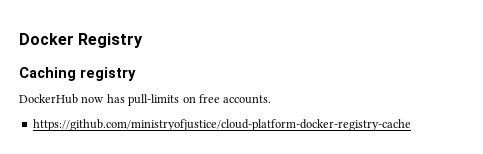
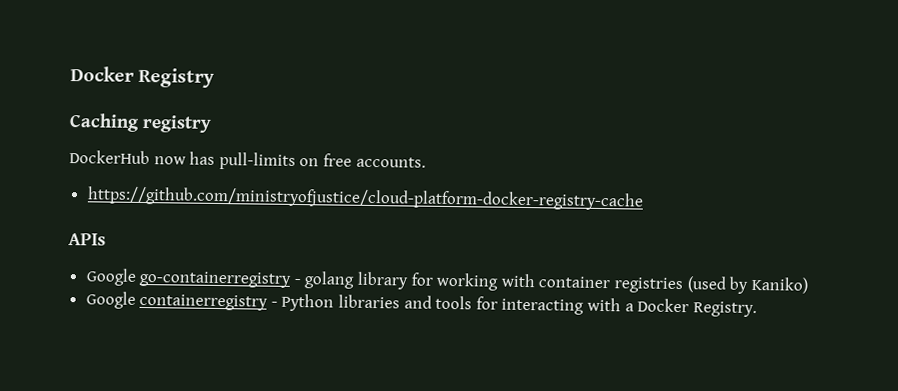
+ APIs
+ Google go-containerregistry - golang library for working with container registries (used by Kaniko)
+ Google containerregistry - Python libraries and tools for interacting with a Docker Registry.

